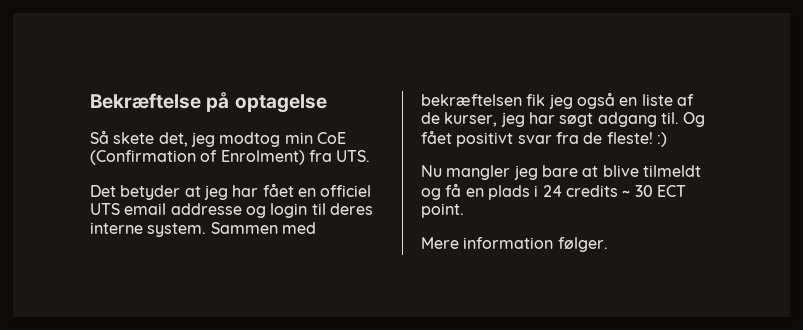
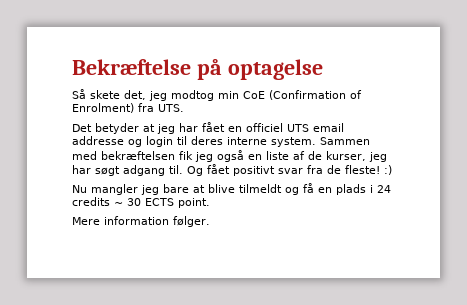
- Nu mangler jeg bare at blive tilmeldt og få en plads i 24 credits ~ 30 ECT point.
+ Nu mangler jeg bare at blive tilmeldt og få en plads i 24 credits ~ 30 ECTS point.

